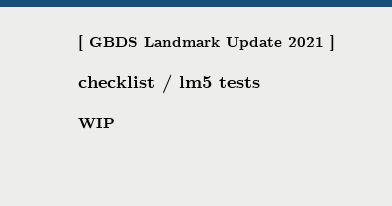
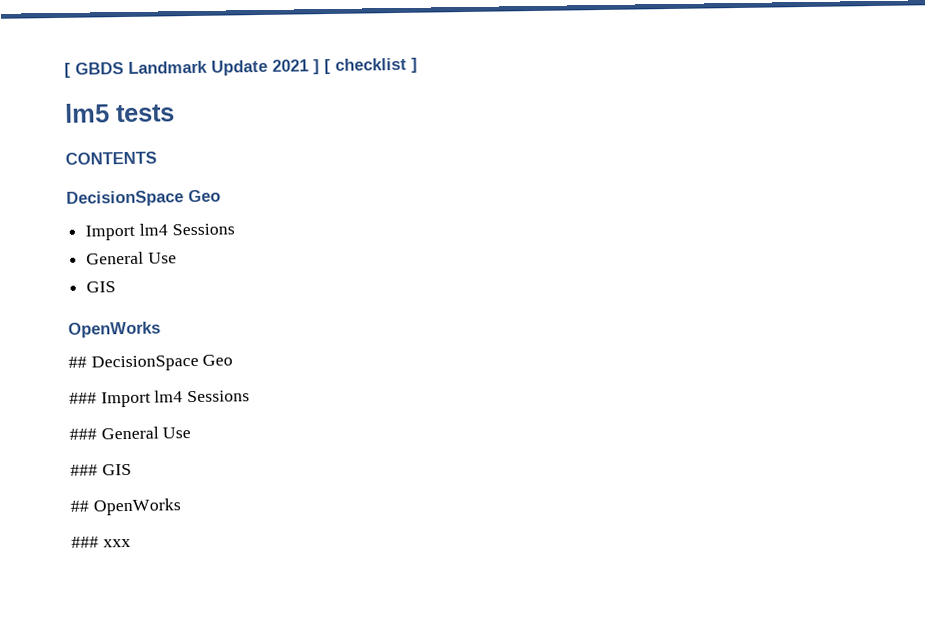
- [ GBDS Landmark Update 2021 ]
- checklist / lm5 tests
+ [ GBDS Landmark Update 2021 ] [ checklist ]
+ lm5 tests
- WIP
+ CONTENTS
+ DecisionSpace Geo
+ Import lm4 Sessions
+ General Use
+ GIS
+ OpenWorks
+ ## DecisionSpace Geo
+ ### Import lm4 Sessions
+ ### General Use
+ ### GIS
+ ## OpenWorks
+ ### xxx

